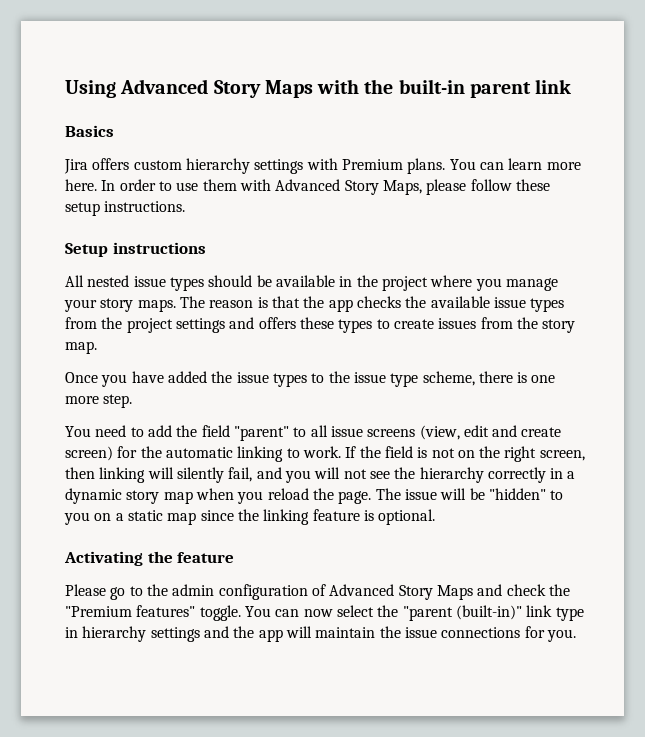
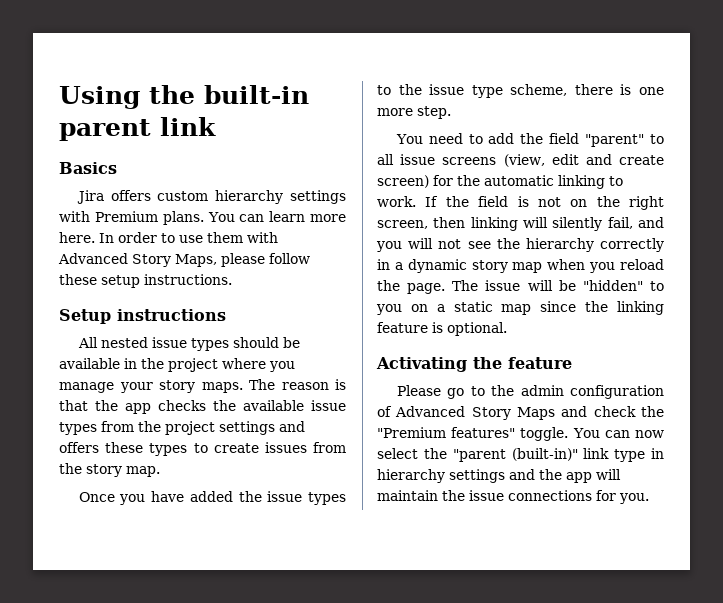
- Using Advanced Story Maps with the built-in parent link
+ Using the built-in parent link

